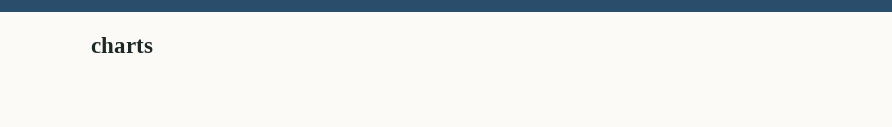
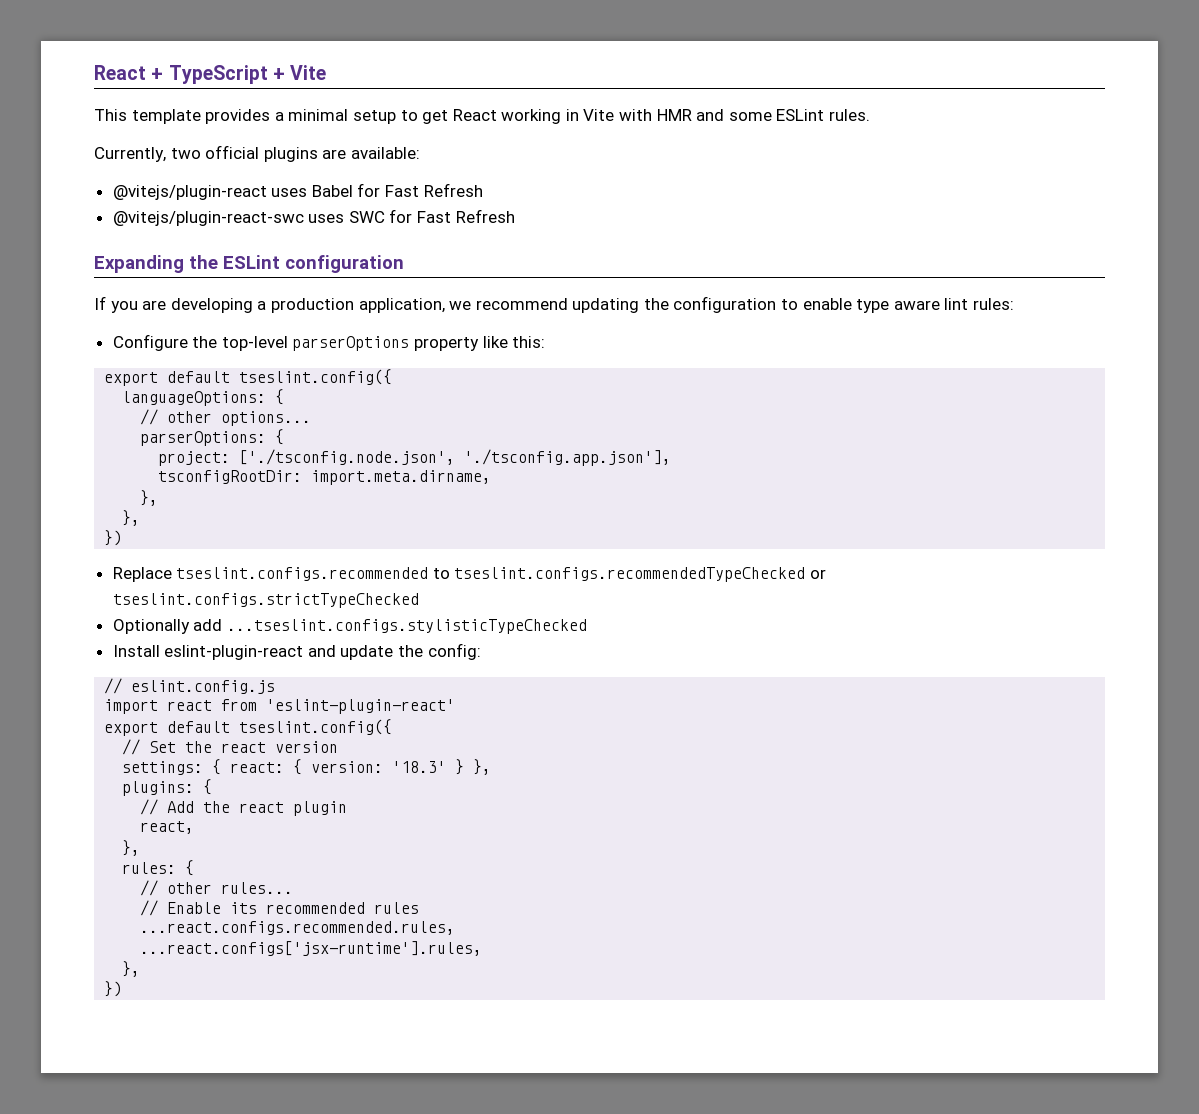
- charts
+ React + TypeScript + Vite
+ This template provides a minimal setup to get React working in Vite with HMR and some ESLint rules.
+ Currently, two official plugins are available:
+ @vitejs/plugin-react uses Babel for Fast Refresh
+ @vitejs/plugin-react-swc uses SWC for Fast Refresh
+ Expanding the ESLint configuration
+ If you are developing a production application, we recommend updating the configuration to enable type aware lint rules:
+ Configure the top-level parserOptions property like this:
+ export default tseslint.config({
+ languageOptions: {
+ // other options...
+ parserOptions: {
+ project: ['./tsconfig.node.json', './tsconfig.app.json'],
+ tsconfigRootDir: import.meta.dirname,
+ },
+ },
+ })
+ Replace tseslint.configs.recommended to tseslint.configs.recommendedTypeChecked or tseslint.configs.strictTypeChecked
+ Optionally add ...tseslint.configs.stylisticTypeChecked
+ Install eslint-plugin-react and update the config:
+ // eslint.config.js
+ import react from 'eslint-plugin-react'
+ export default tseslint.config({
+ // Set the react version
+ settings: { react: { version: '18.3' } },
+ plugins: {
+ // Add the react plugin
+ react,
+ },
+ rules: {
+ // other rules...
+ // Enable its recommended rules
+ ...react.configs.recommended.rules,
+ ...react.configs['jsx-runtime'].rules,
+ },
+ })

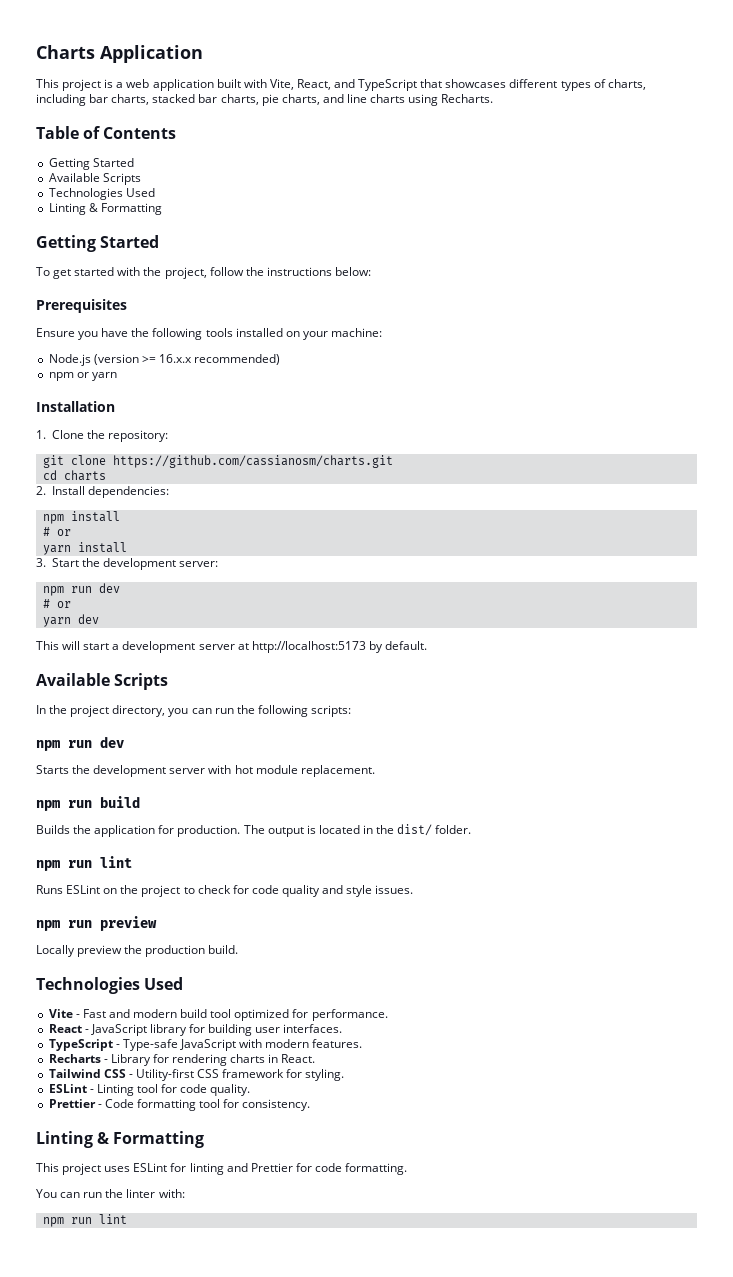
- React + TypeScript + Vite
- This template provides a minimal setup to get React working in Vite with HMR and some ESLint rules.
- Currently, two official plugins are available:
- @vitejs/plugin-react uses Babel for Fast Refresh
- @vitejs/plugin-react-swc uses SWC for Fast Refresh
- Expanding the ESLint configuration
- If you are developing a production application, we recommend updating the configuration to enable type aware lint rules:
- Configure the top-level parserOptions property like this:
- export default tseslint.config({
- languageOptions: {
- // other options...
- parserOptions: {
- project: ['./tsconfig.node.json', './tsconfig.app.json'],
- tsconfigRootDir: import.meta.dirname,
- },
- },
- })
- Replace tseslint.configs.recommended to tseslint.configs.recommendedTypeChecked or tseslint.configs.strictTypeChecked
- Optionally add ...tseslint.configs.stylisticTypeChecked
- Install eslint-plugin-react and update the config:
- // eslint.config.js
- import react from 'eslint-plugin-react'
- export default tseslint.config({
- // Set the react version
- settings: { react: { version: '18.3' } },
- plugins: {
- // Add the react plugin
- react,
- },
- rules: {
- // other rules...
- // Enable its recommended rules
- ...react.configs.recommended.rules,
- ...react.configs['jsx-runtime'].rules,
- },
- })
+ Charts Application
+ This project is a web application built with Vite, React, and TypeScript that showcases different types of charts, including bar charts, stacked bar charts, pie charts, and line charts using Recharts.
+ Table of Contents
+ Getting Started
+ Available Scripts
+ Technologies Used
+ Linting & Formatting
+ Getting Started
+ To get started with the project, follow the instructions below:
+ Prerequisites
+ Ensure you have the following tools installed on your machine:
+ Node.js (version >= 16.x.x recommended)
+ npm or yarn
+ Installation
+ 1. Clone the repository:
+ git clone https://github.com/cassianosm/charts.git
+ cd charts
+ 2. Install dependencies:
+ npm install
+ # or
+ yarn install
+ 3. Start the development server:
+ npm run dev
+ # or
+ yarn dev
+ This will start a development server at http://localhost:5173 by default.
+ Available Scripts
+ In the project directory, you can run the following scripts:
+ npm run dev
+ Starts the development server with hot module replacement.
+ npm run build
+ Builds the application for production. The output is located in the dist/ folder.
+ npm run lint
+ Runs ESLint on the project to check for code quality and style issues.
+ npm run preview
+ Locally preview the production build.
+ Technologies Used
+ Vite - Fast and modern build tool optimized for performance.
+ React - JavaScript library for building user interfaces.
+ TypeScript - Type-safe JavaScript with modern features.
+ Recharts - Library for rendering charts in React.
+ Tailwind CSS - Utility-first CSS framework for styling.
+ ESLint - Linting tool for code quality.
+ Prettier - Code formatting tool for consistency.
+ Linting & Formatting
+ This project uses ESLint for linting and Prettier for code formatting.
+ You can run the linter with:
+ npm run lint

